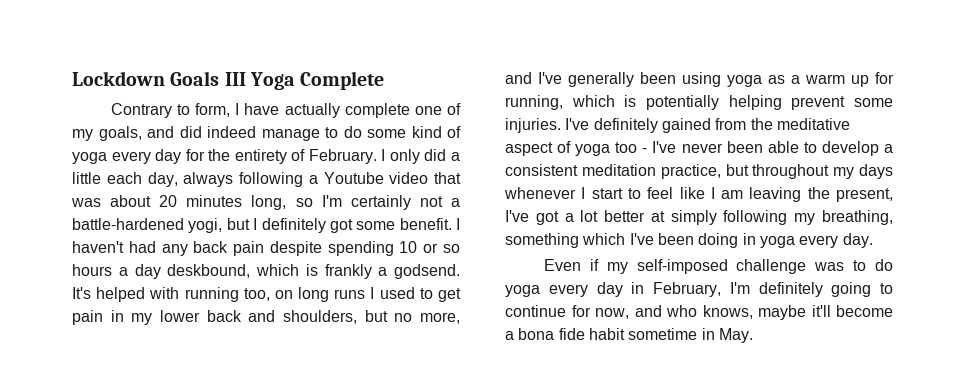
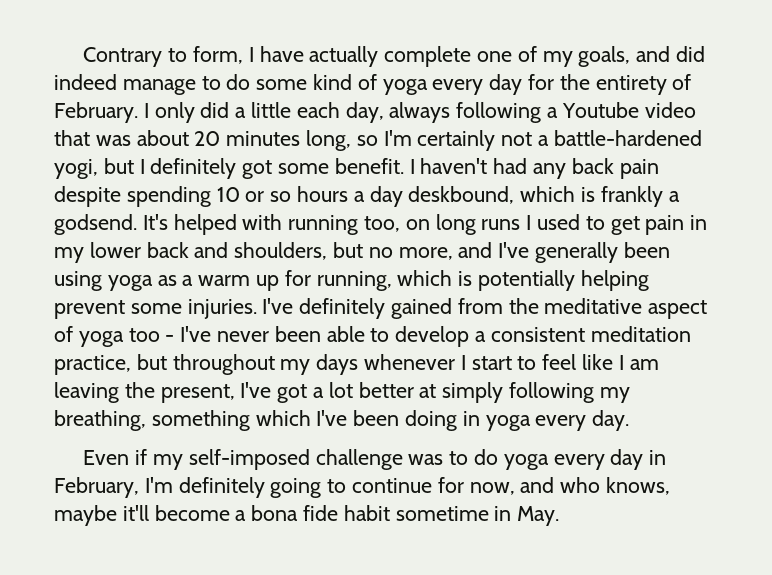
- Lockdown Goals III Yoga Complete

